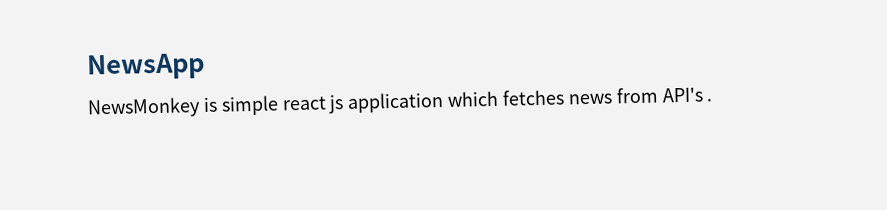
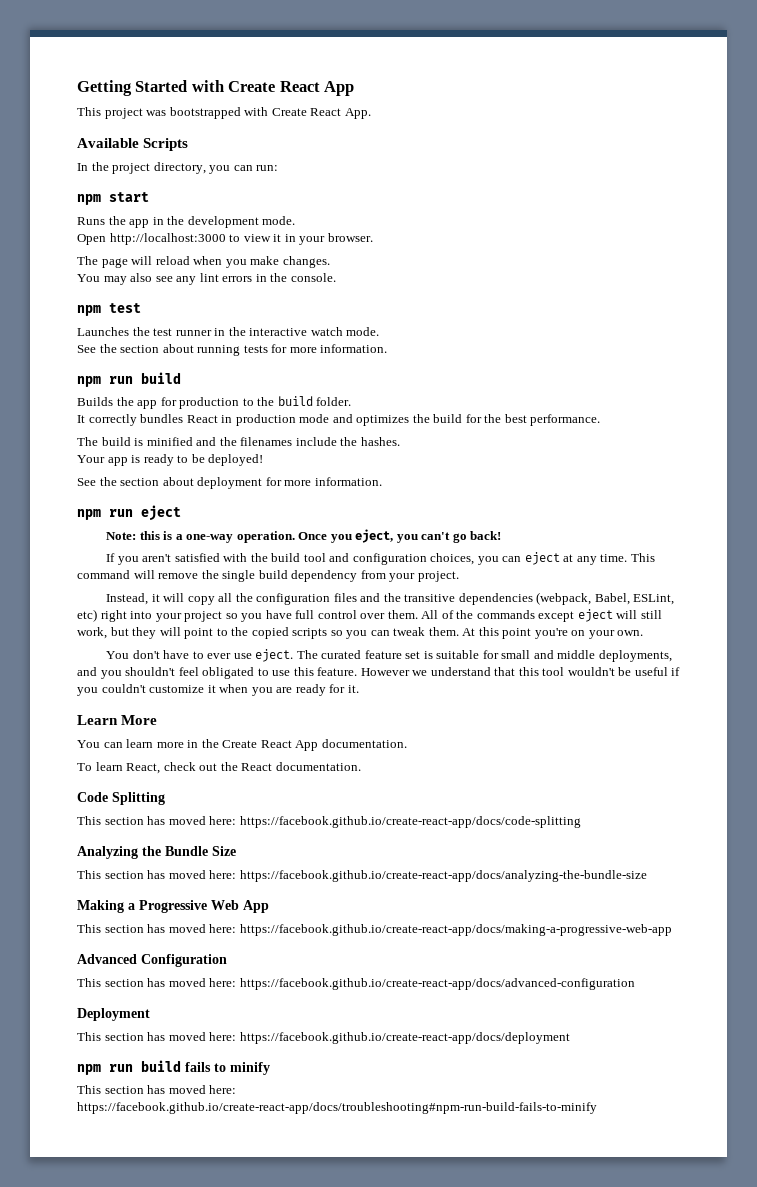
- NewsApp
- NewsMonkey is simple react js application which fetches news from API's .
+ Getting Started with Create React App
+ This project was bootstrapped with Create React App.
+ Available Scripts
+ In the project directory, you can run:
+ npm start
+ Runs the app in the development mode.
+ Open http://localhost:3000 to view it in your browser.
+ The page will reload when you make changes.
+ You may also see any lint errors in the console.
+ npm test
+ Launches the test runner in the interactive watch mode.
+ See the section about running tests for more information.
+ npm run build
+ Builds the app for production to the build folder.
+ It correctly bundles React in production mode and optimizes the build for the best performance.
+ The build is minified and the filenames include the hashes.
+ Your app is ready to be deployed!
+ See the section about deployment for more information.
+ npm run eject
+ Note: this is a one-way operation. Once you eject, you can't go back!
+ If you aren't satisfied with the build tool and configuration choices, you can eject at any time. This command will remove the single build dependency from your project.
+ Instead, it will copy all the configuration files and the transitive dependencies (webpack, Babel, ESLint, etc) right into your project so you have full control over them. All of the commands except eject will still work, but they will point to the copied scripts so you can tweak them. At this point you're on your own.
+ You don't have to ever use eject. The curated feature set is suitable for small and middle deployments, and you shouldn't feel obligated to use this feature. However we understand that this tool wouldn't be useful if you couldn't customize it when you are ready for it.
+ Learn More
+ You can learn more in the Create React App documentation.
+ To learn React, check out the React documentation.
+ Code Splitting
+ This section has moved here: https://facebook.github.io/create-react-app/docs/code-splitting
+ Analyzing the Bundle Size
+ This section has moved here: https://facebook.github.io/create-react-app/docs/analyzing-the-bundle-size
+ Making a Progressive Web App
+ This section has moved here: https://facebook.github.io/create-react-app/docs/making-a-progressive-web-app
+ Advanced Configuration
+ This section has moved here: https://facebook.github.io/create-react-app/docs/advanced-configuration
+ Deployment
+ This section has moved here: https://facebook.github.io/create-react-app/docs/deployment
+ npm run build fails to minify
+ This section has moved here: https://facebook.github.io/create-react-app/docs/troubleshooting#npm-run-build-fails-to-minify

